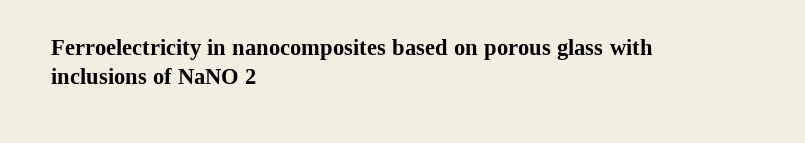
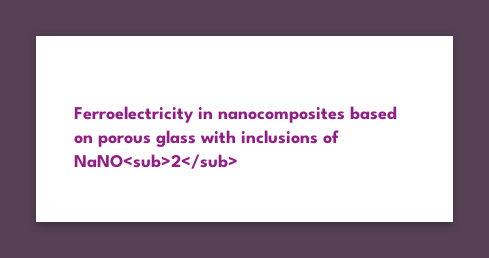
- Ferroelectricity in nanocomposites based on porous glass with inclusions of NaNO 2
+ Ferroelectricity in nanocomposites based on porous glass with inclusions of NaNO<sub>2</sub>

